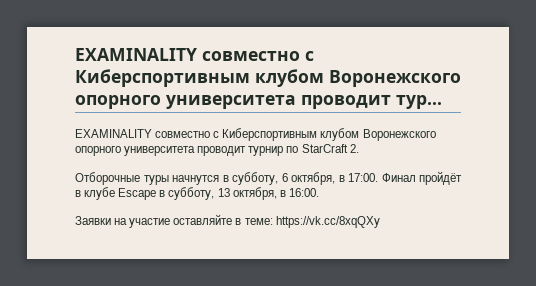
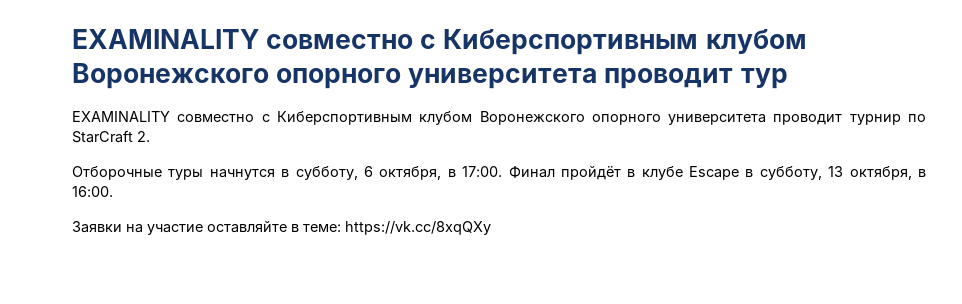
- EXAMINALITY совместно с Киберспортивным клубом Воронежского опорного университета проводит тур…
+ EXAMINALITY совместно с Киберспортивным клубом Воронежского опорного университета проводит тур

